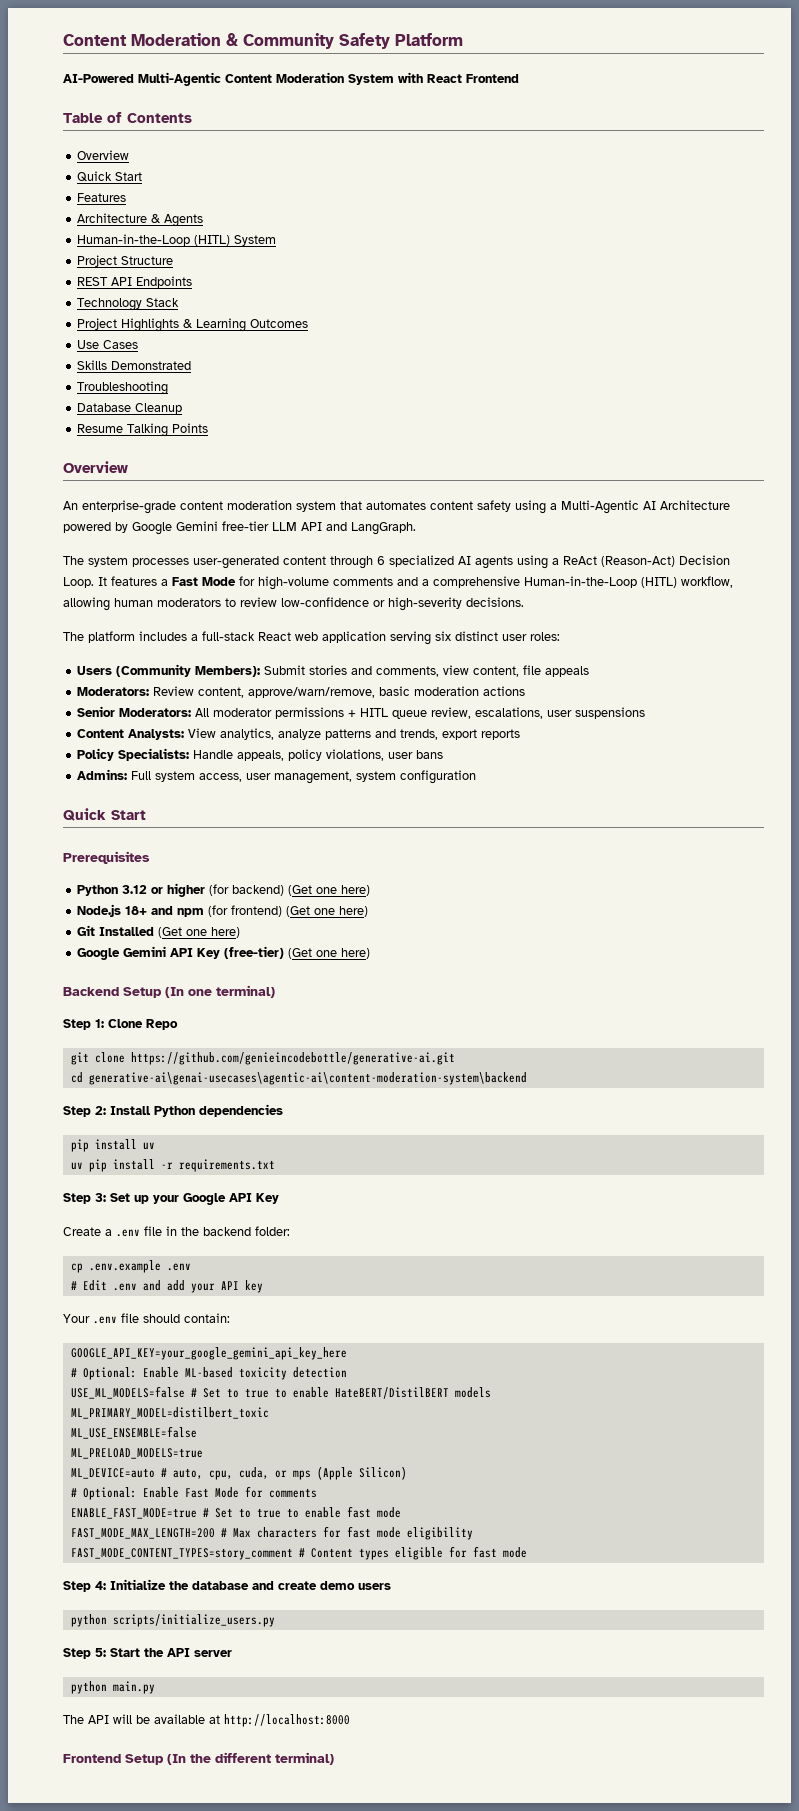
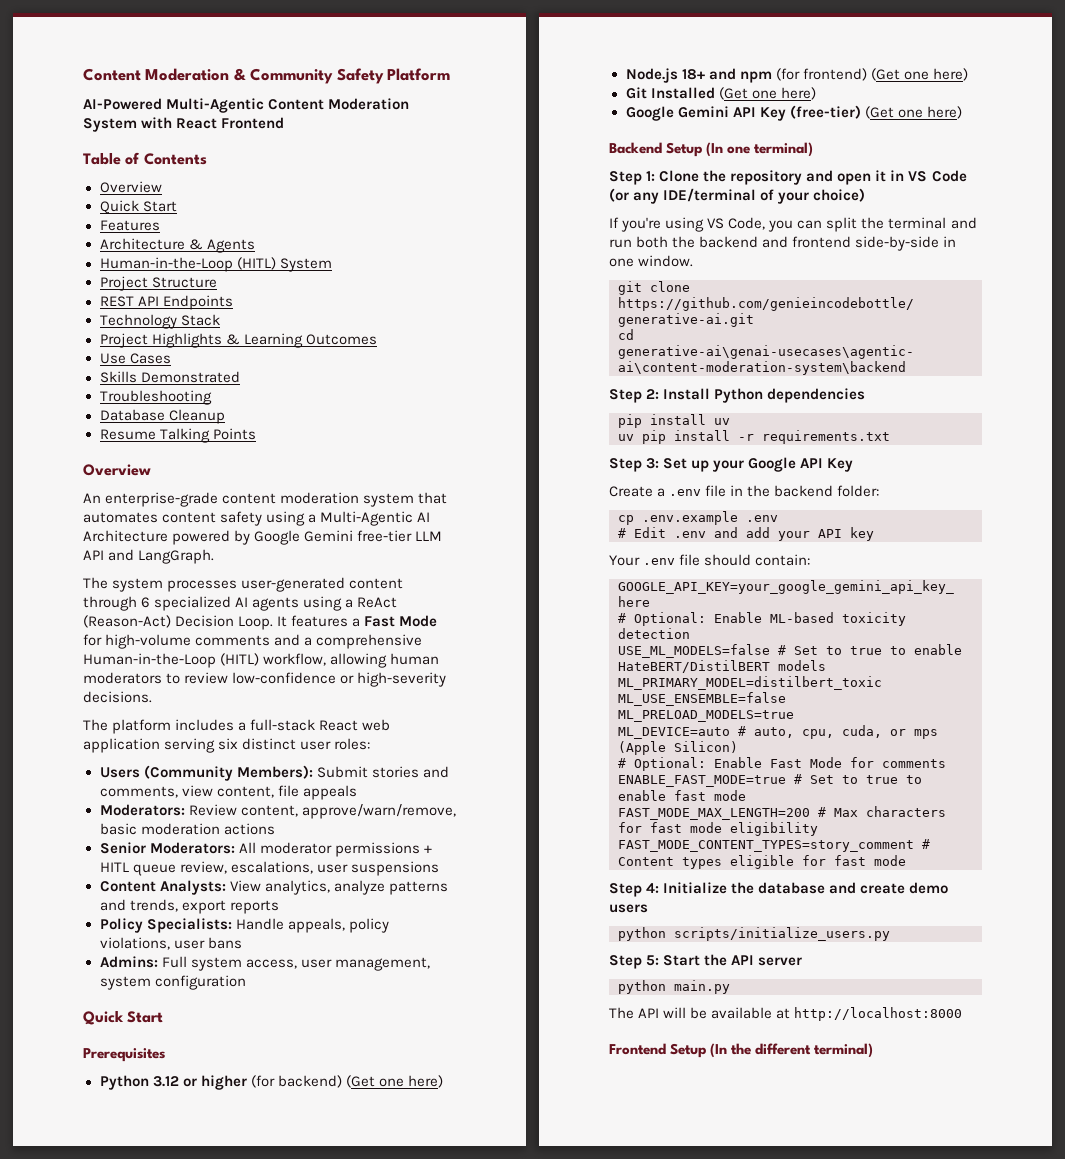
- Step 1: Clone Repo
+ Step 1: Clone the repository and open it in VS Code (or any IDE/terminal of your choice)
+ If you're using VS Code, you can split the terminal and run both the backend and frontend side-by-side in one window.

